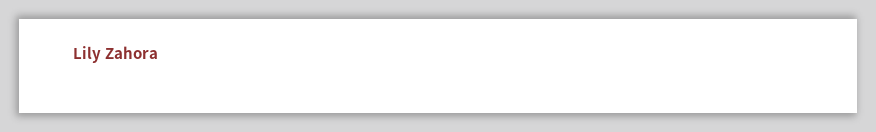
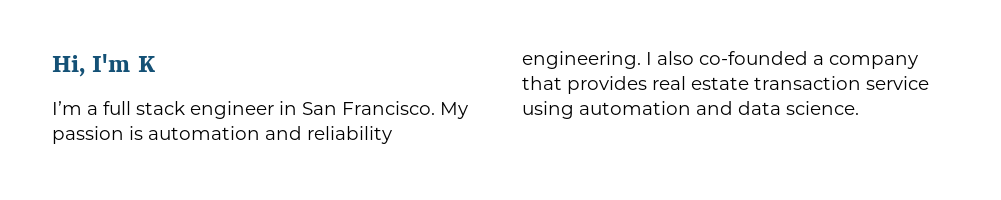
- Lily Zahora
+ Hi, I'm K
+ I’m a full stack engineer in San Francisco. My passion is automation and reliability engineering. I also co-founded a company that provides real estate transaction service using automation and data science.

